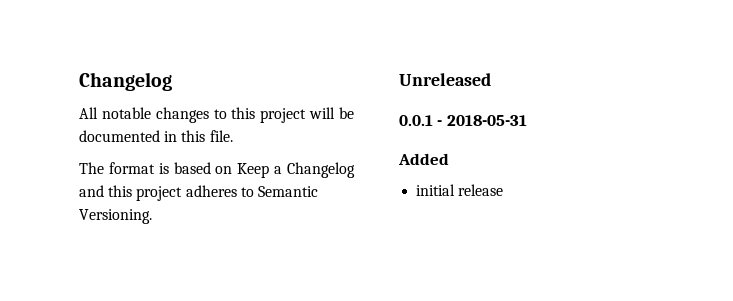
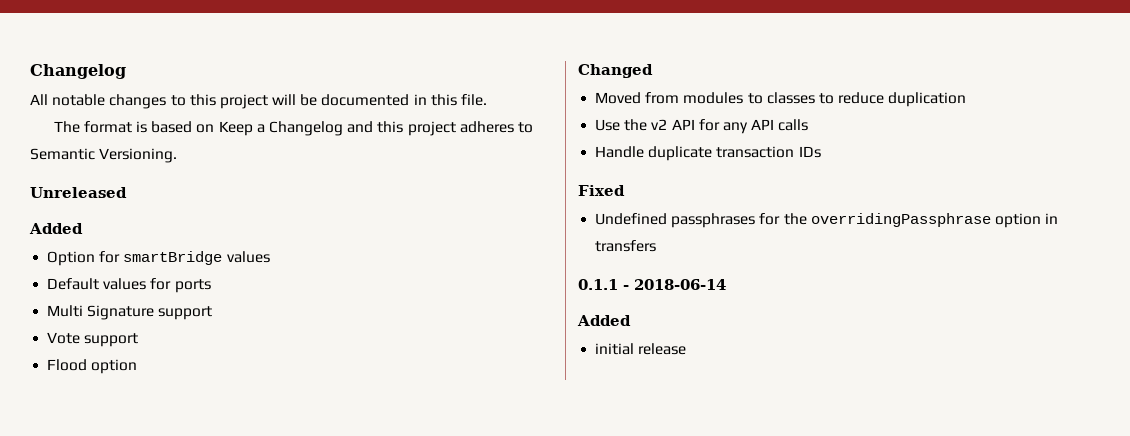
  Unreleased
- 0.0.1 - 2018-05-31
+ Added
+ Option for smartBridge values
+ Default values for ports
+ Multi Signature support
+ Vote support
+ Flood option
+ Changed
+ Moved from modules to classes to reduce duplication
+ Use the v2 API for any API calls
+ Handle duplicate transaction IDs
+ Fixed
+ Undefined passphrases for the overridingPassphrase option in transfers
+ 0.1.1 - 2018-06-14

